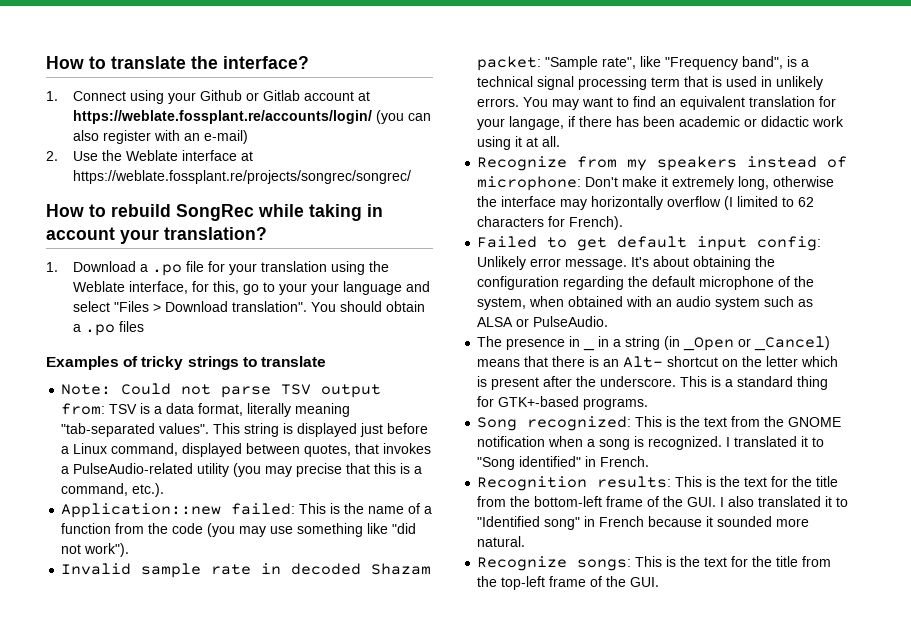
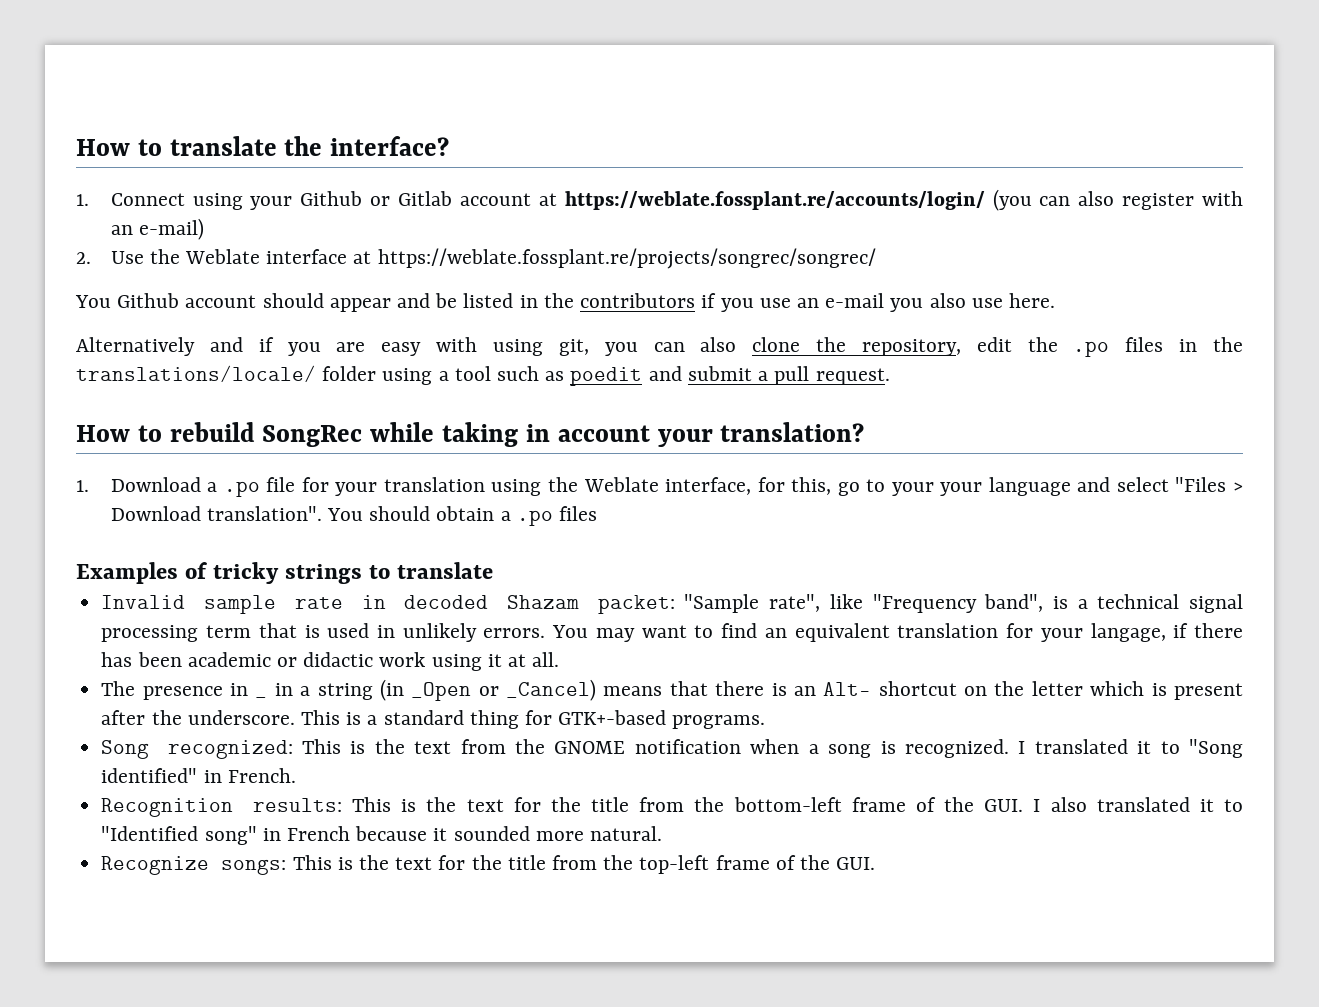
+ You Github account should appear and be listed in the contributors if you use an e-mail you also use here.
+ Alternatively and if you are easy with using git, you can also clone the repository, edit the .po files in the translations/locale/ folder using a tool such as poedit and submit a pull request.
- Note: Could not parse TSV output from: TSV is a data format, literally meaning "tab-separated values". This string is displayed just before a Linux command, displayed between quotes, that invokes a PulseAudio-related utility (you may precise that this is a command, etc.).
- Application::new failed: This is the name of a function from the code (you may use something like "did not work").
- Recognize from my speakers instead of microphone: Don't make it extremely long, otherwise the interface may horizontally overflow (I limited to 62 characters for French).
- Failed to get default input config: Unlikely error message. It's about obtaining the configuration regarding the default microphone of the system, when obtained with an audio system such as ALSA or PulseAudio.

